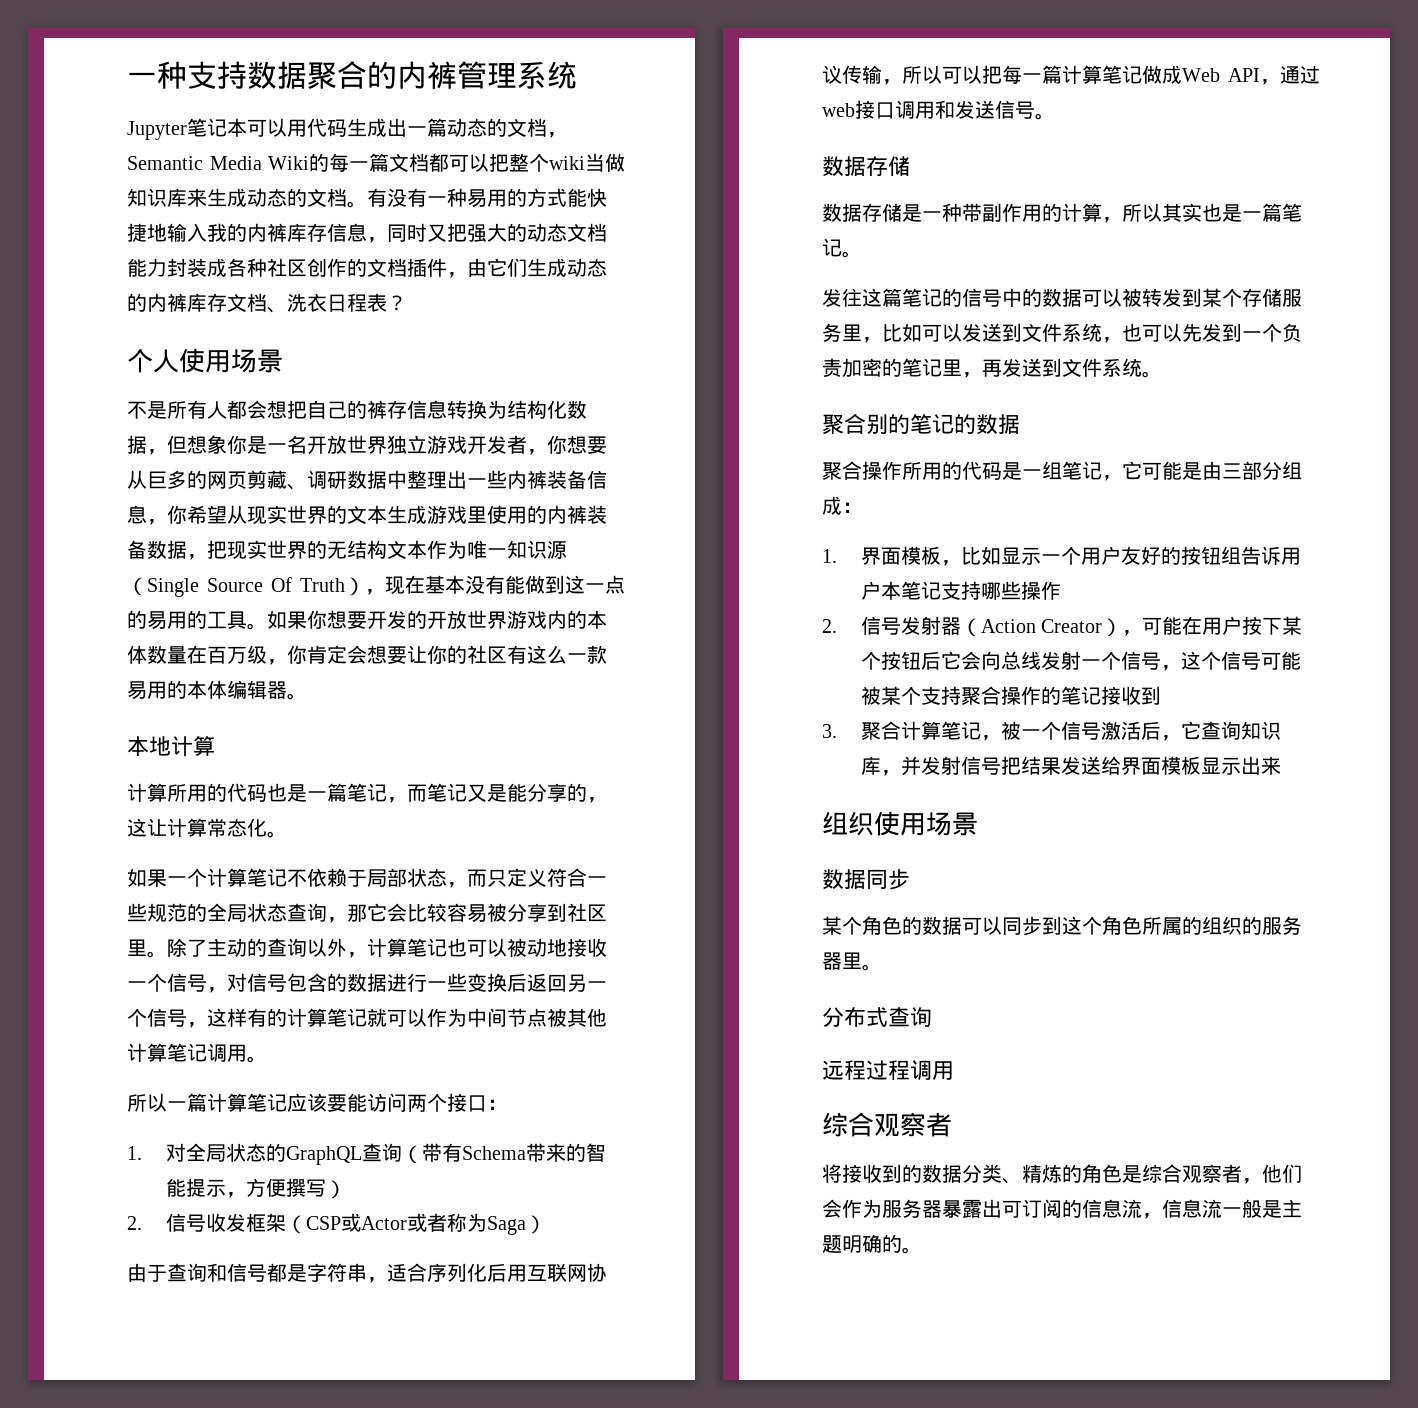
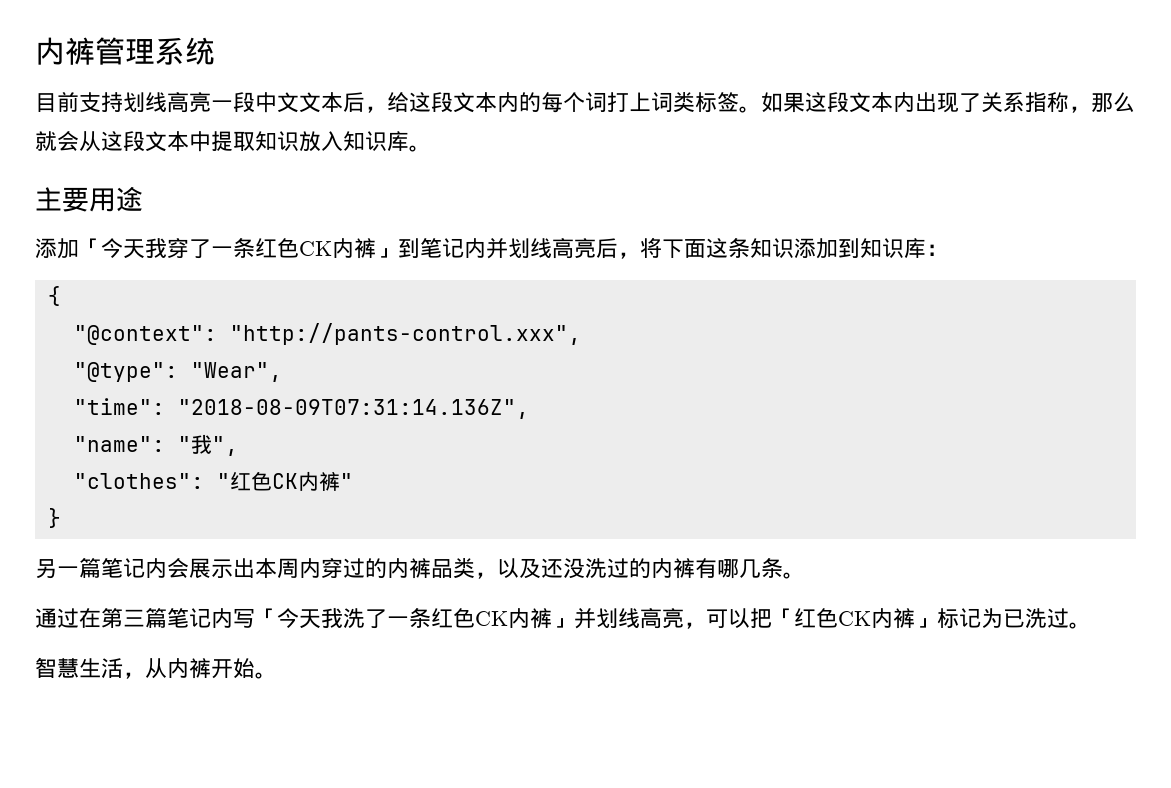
- 一种支持数据聚合的内裤管理系统
+ 内裤管理系统
- Jupyter笔记本可以用代码生成出一篇动态的文档，Semantic Media Wiki的每一篇文档都可以把整个wiki当做知识库来生成动态的文档。有没有一种易用的方式能快捷地输入我的内裤库存信息，同时又把强大的动态文档能力封装成各种社区创作的文档插件，由它们生成动态的内裤库存文档、洗衣日程表？
- 个人使用场景
- 不是所有人都会想把自己的裤存信息转换为结构化数据，但想象你是一名开放世界独立游戏开发者，你想要从巨多的网页剪藏、调研数据中整理出一些内裤装备信息，你希望从现实世界的文本生成游戏里使用的内裤装备数据，把现实世界的无结构文本作为唯一知识源（Single Source Of Truth），现在基本没有能做到这一点的易用的工具。如果你想要开发的开放世界游戏内的本体数量在百万级，你肯定会想要让你的社区有这么一款易用的本体编辑器。
- 本地计算
- 计算所用的代码也是一篇笔记，而笔记又是能分享的，这让计算常态化。
- 如果一个计算笔记不依赖于局部状态，而只定义符合一些规范的全局状态查询，那它会比较容易被分享到社区里。除了主动的查询以外，计算笔记也可以被动地接收一个信号，对信号包含的数据进行一些变换后返回另一个信号，这样有的计算笔记就可以作为中间节点被其他计算笔记调用。
- 所以一篇计算笔记应该要能访问两个接口：
- 1.对全局状态的GraphQL查询（带有Schema带来的智能提示，方便撰写）
- 2.信号收发框架（CSP或Actor或者称为Saga）
- 由于查询和信号都是字符串，适合序列化后用互联网协议传输，所以可以把每一篇计算笔记做成Web API，通过web接口调用和发送信号。
- 数据存储
- 数据存储是一种带副作用的计算，所以其实也是一篇笔记。
- 发往这篇笔记的信号中的数据可以被转发到某个存储服务里，比如可以发送到文件系统，也可以先发到一个负责加密的笔记里，再发送到文件系统。
- 聚合别的笔记的数据
- 聚合操作所用的代码是一组笔记，它可能是由三部分组成：
- 1.界面模板，比如显示一个用户友好的按钮组告诉用户本笔记支持哪些操作
- 2.信号发射器（Action Creator），可能在用户按下某个按钮后它会向总线发射一个信号，这个信号可能被某个支持聚合操作的笔记接收到
- 3.聚合计算笔记，被一个信号激活后，它查询知识库，并发射信号把结果发送给界面模板显示出来
- 组织使用场景
- 数据同步
- 某个角色的数据可以同步到这个角色所属的组织的服务器里。
- 分布式查询
- 远程过程调用
- 综合观察者
- 将接收到的数据分类、精炼的角色是综合观察者，他们会作为服务器暴露出可订阅的信息流，信息流一般是主题明确的。
+ 目前支持划线高亮一段中文文本后，给这段文本内的每个词打上词类标签。如果这段文本内出现了关系指称，那么就会从这段文本中提取知识放入知识库。
+ 主要用途
+ 添加「今天我穿了一条红色CK内裤」到笔记内并划线高亮后，将下面这条知识添加到知识库：
+ {
+ "@context": "http://pants-control.xxx",
+ "@type": "Wear",
+ "time": "2018-08-09T07:31:14.136Z",
+ "name": "我",
+ "clothes": "红色CK内裤"
+ }
+ 另一篇笔记内会展示出本周内穿过的内裤品类，以及还没洗过的内裤有哪几条。
+ 通过在第三篇笔记内写「今天我洗了一条红色CK内裤」并划线高亮，可以把「红色CK内裤」标记为已洗过。
+ 智慧生活，从内裤开始。

